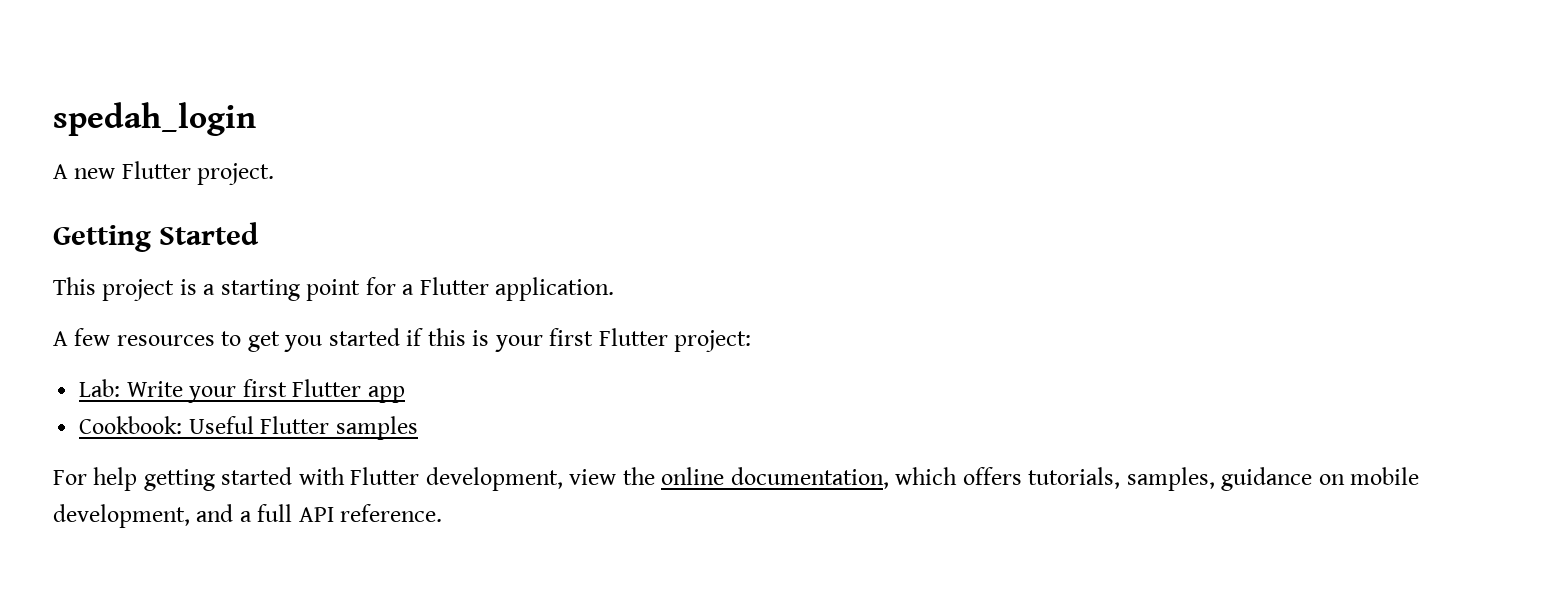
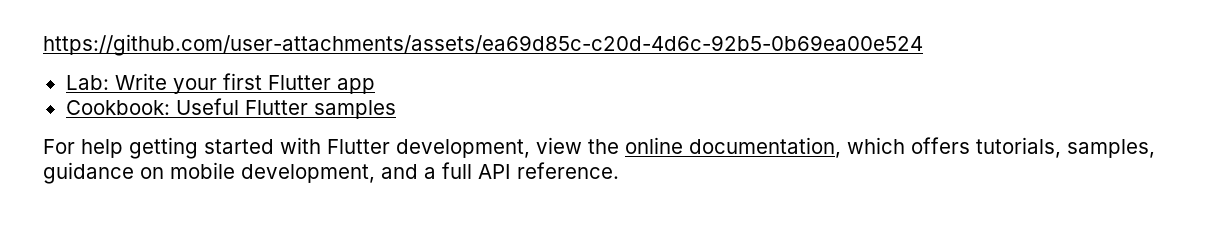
- spedah_login
- A new Flutter project.
- Getting Started
- This project is a starting point for a Flutter application.
- A few resources to get you started if this is your first Flutter project:
+ https://github.com/user-attachments/assets/ea69d85c-c20d-4d6c-92b5-0b69ea00e524

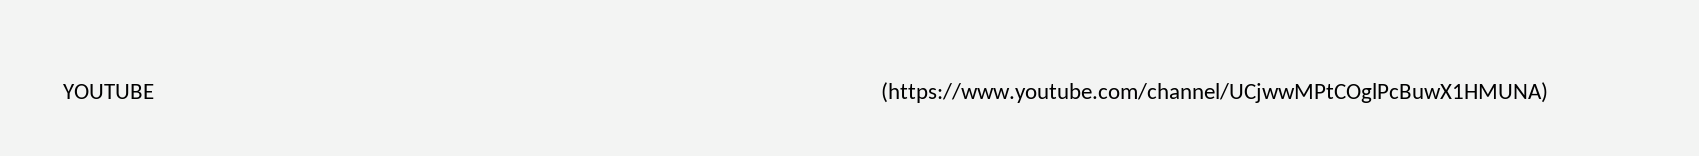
- https://github.com/user-attachments/assets/ea69d85c-c20d-4d6c-92b5-0b69ea00e524
- Lab: Write your first Flutter app
- Cookbook: Useful Flutter samples
- For help getting started with Flutter development, view the online documentation, which offers tutorials, samples, guidance on mobile development, and a full API reference.
+ YOUTUBE (https://www.youtube.com/channel/UCjwwMPtCOglPcBuwX1HMUNA)

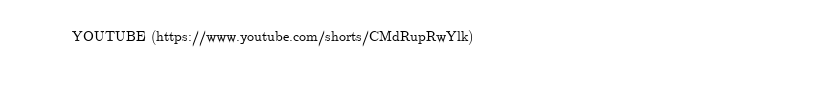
- YOUTUBE (https://www.youtube.com/channel/UCjwwMPtCOglPcBuwX1HMUNA)
+ YOUTUBE (https://www.youtube.com/shorts/CMdRupRwYlk)

